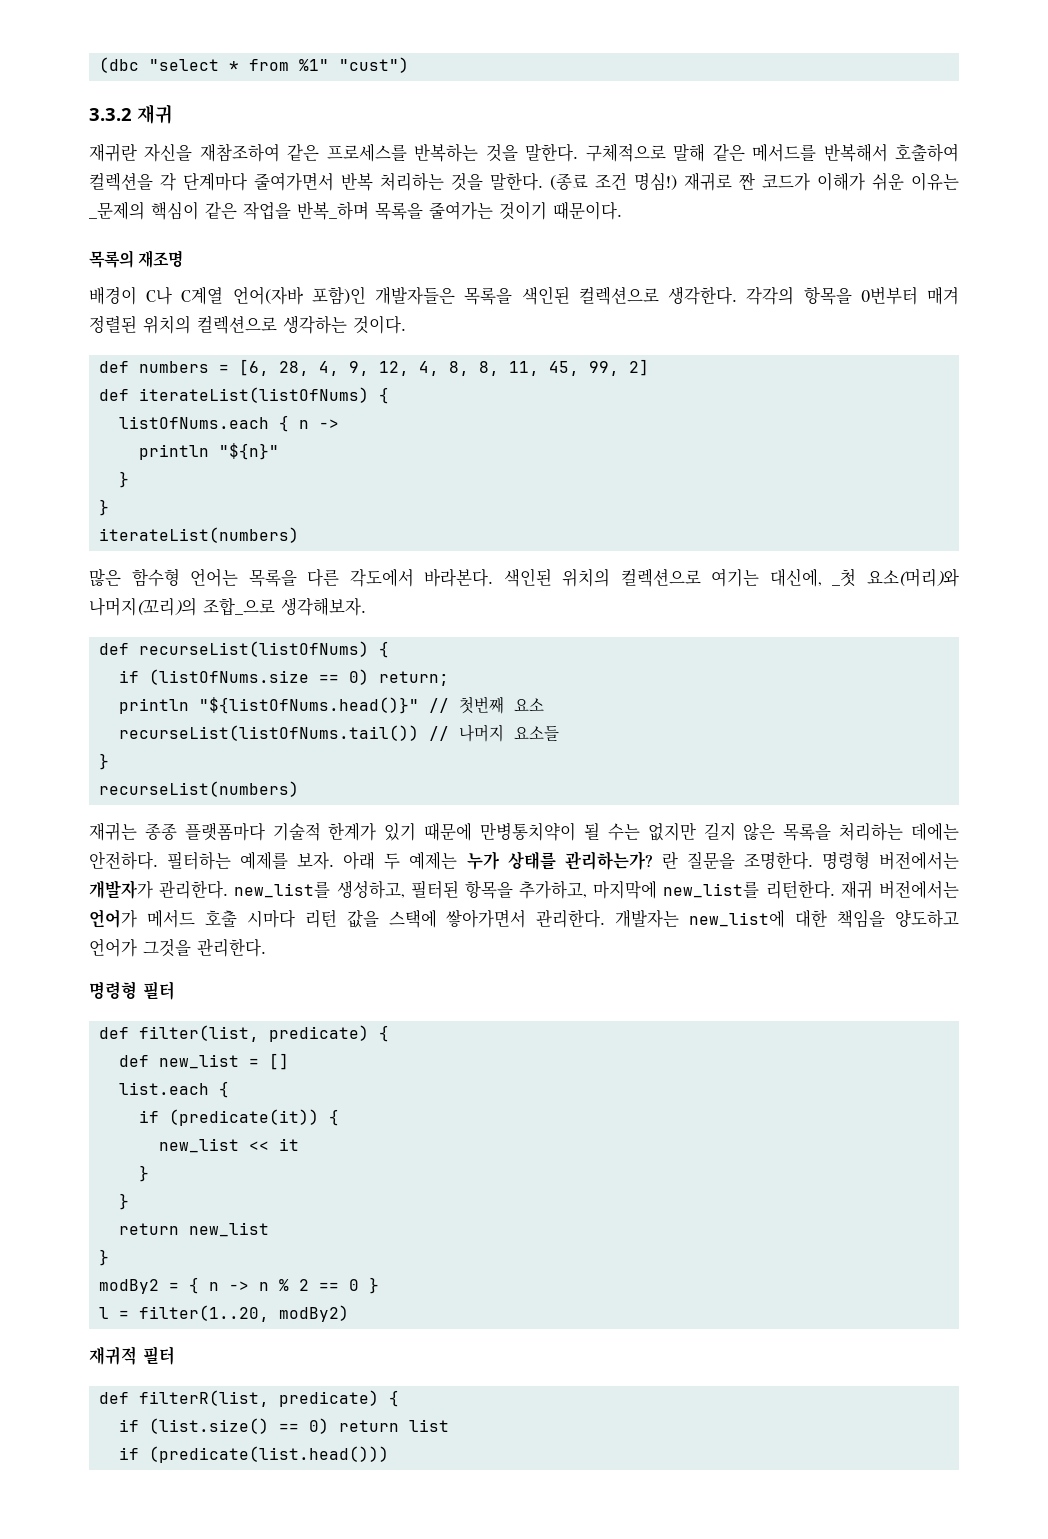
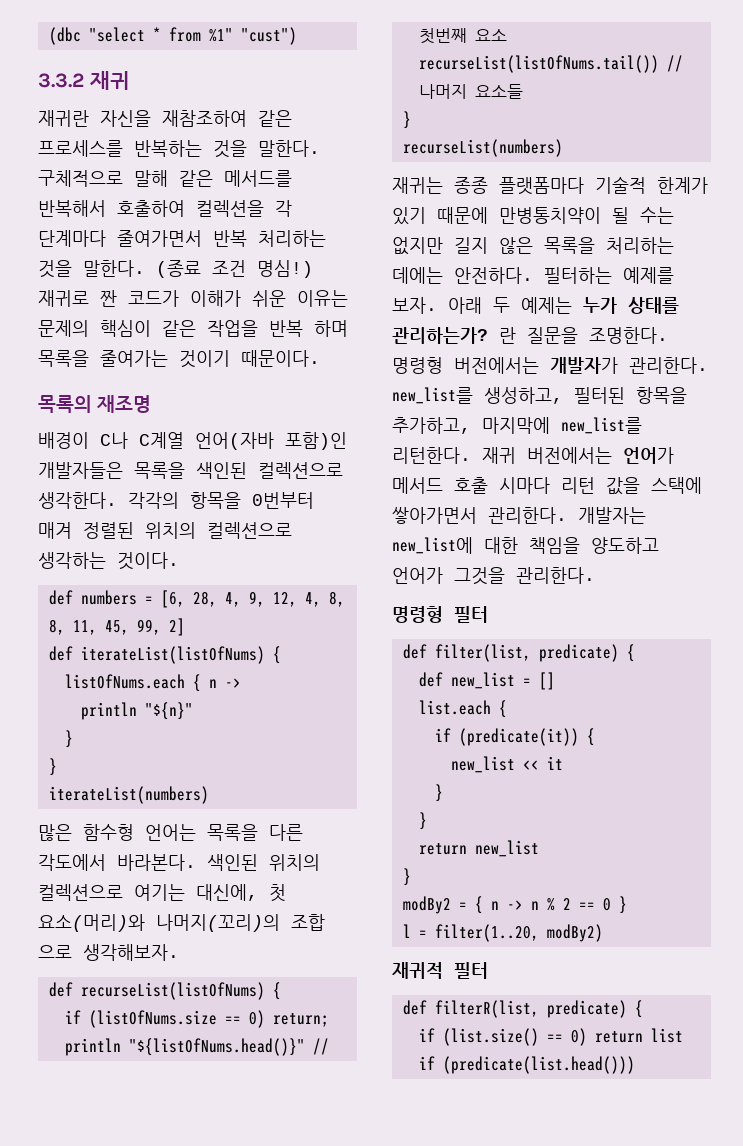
- 재귀로 짠 코드가 이해가 쉬운 이유는 _문제의 핵심이 같은 작업을 반복_하며 목록을 줄여가는 것이기 때문이다.
+ 재귀로 짠 코드가 이해가 쉬운 이유는 문제의 핵심이 같은 작업을 반복 하며 목록을 줄여가는 것이기 때문이다.
- 색인된 위치의 컬렉션으로 여기는 대신에, _첫 요소(머리)와 나머지(꼬리)의 조합_으로 생각해보자.
+ 색인된 위치의 컬렉션으로 여기는 대신에, 첫 요소(머리)와 나머지(꼬리)의 조합 으로 생각해보자.

